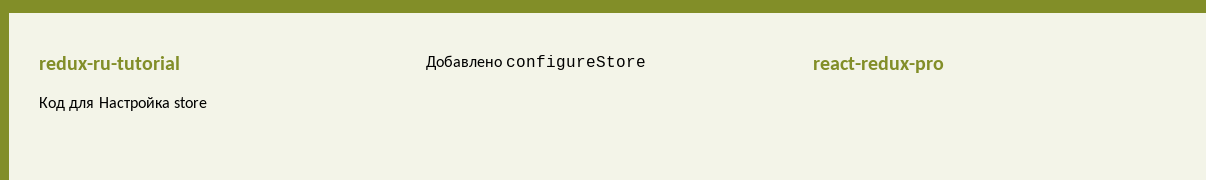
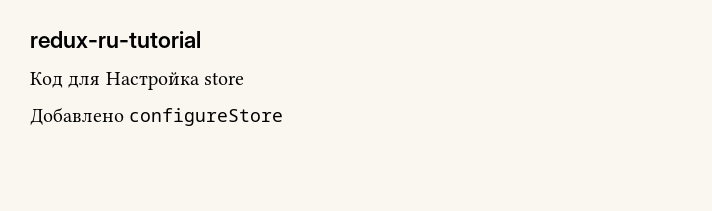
- react-redux-pro

